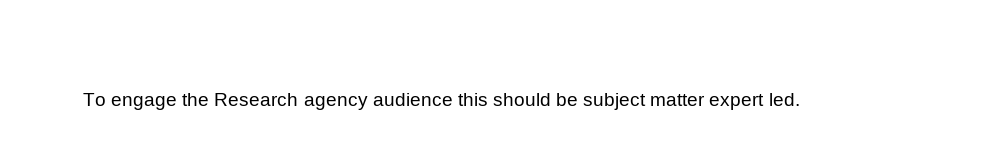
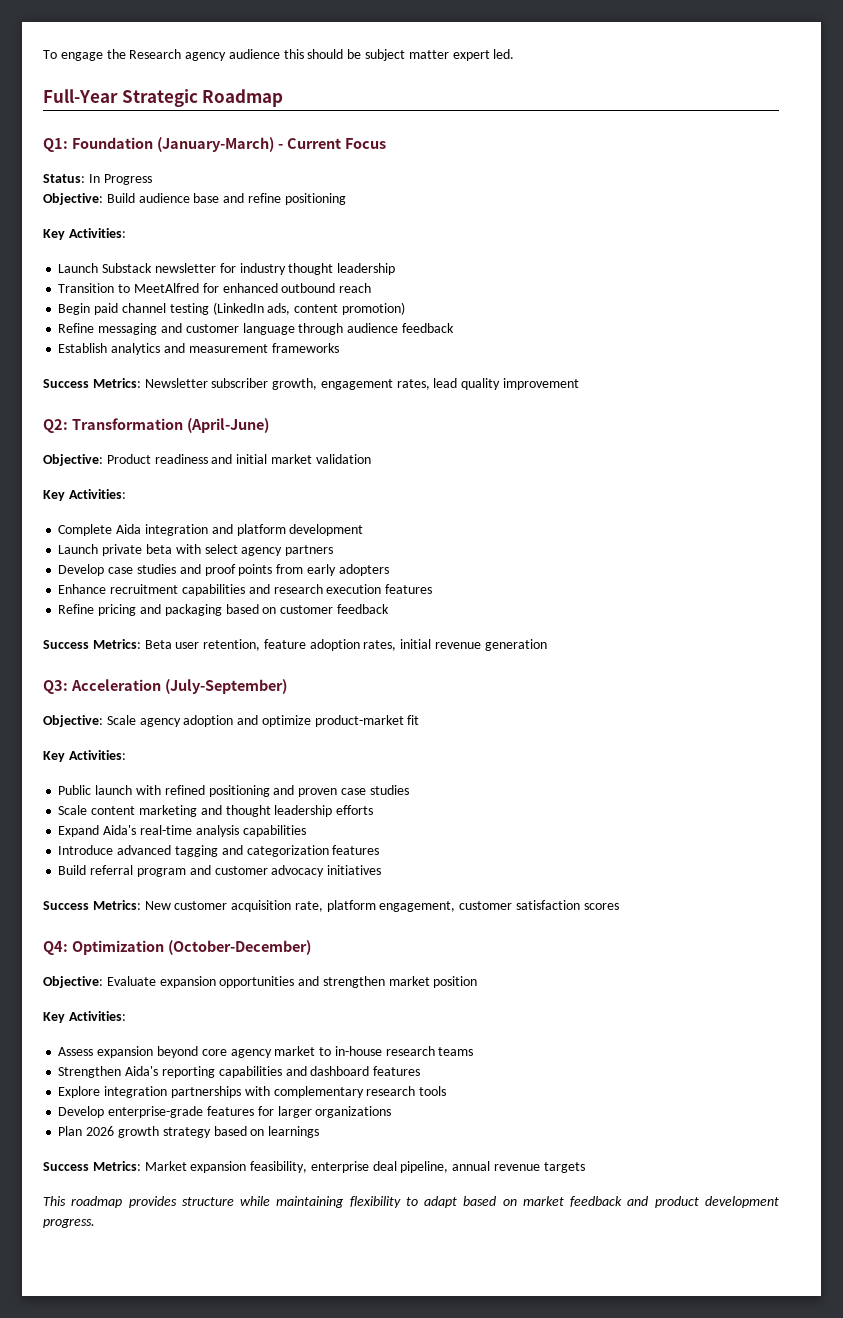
+ Full-Year Strategic Roadmap
+ Q1: Foundation (January-March) - Current Focus
+ Status: In Progress
+ Objective: Build audience base and refine positioning
+ Key Activities:
+ Launch Substack newsletter for industry thought leadership
+ Transition to MeetAlfred for enhanced outbound reach
+ Begin paid channel testing (LinkedIn ads, content promotion)
+ Refine messaging and customer language through audience feedback
+ Establish analytics and measurement frameworks
+ Success Metrics: Newsletter subscriber growth, engagement rates, lead quality improvement
+ Q2: Transformation (April-June)
+ Objective: Product readiness and initial market validation
+ Key Activities:
+ Complete Aida integration and platform development
+ Launch private beta with select agency partners
+ Develop case studies and proof points from early adopters
+ Enhance recruitment capabilities and research execution features
+ Refine pricing and packaging based on customer feedback
+ Success Metrics: Beta user retention, feature adoption rates, initial revenue generation
+ Q3: Acceleration (July-September)
+ Objective: Scale agency adoption and optimize product-market fit
+ Key Activities:
+ Public launch with refined positioning and proven case studies
+ Scale content marketing and thought leadership efforts
+ Expand Aida's real-time analysis capabilities
+ Introduce advanced tagging and categorization features
+ Build referral program and customer advocacy initiatives
+ Success Metrics: New customer acquisition rate, platform engagement, customer satisfaction scores
+ Q4: Optimization (October-December)
+ Objective: Evaluate expansion opportunities and strengthen market position
+ Key Activities:
+ Assess expansion beyond core agency market to in-house research teams
+ Strengthen Aida's reporting capabilities and dashboard features
+ Explore integration partnerships with complementary research tools
+ Develop enterprise-grade features for larger organizations
+ Plan 2026 growth strategy based on learnings
+ Success Metrics: Market expansion feasibility, enterprise deal pipeline, annual revenue targets
+ This roadmap provides structure while maintaining flexibility to adapt based on market feedback and product development progress.

